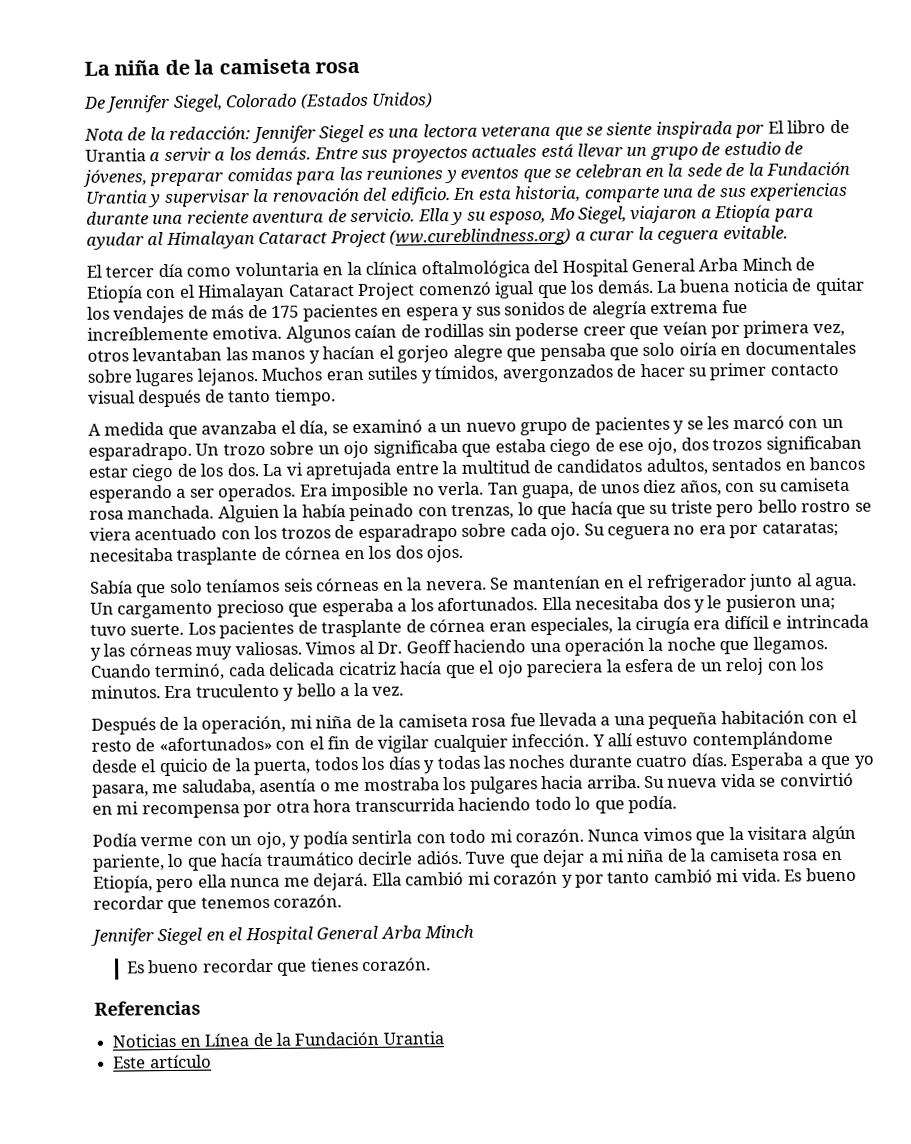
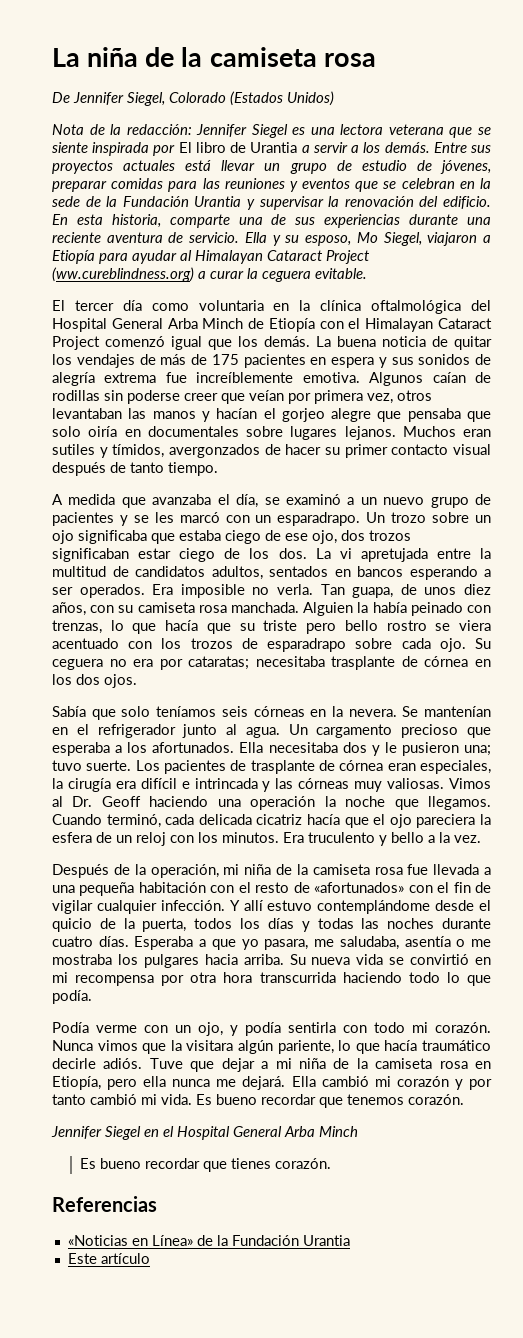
- Noticias en Línea de la Fundación Urantia
+ «Noticias en Línea» de la Fundación Urantia

